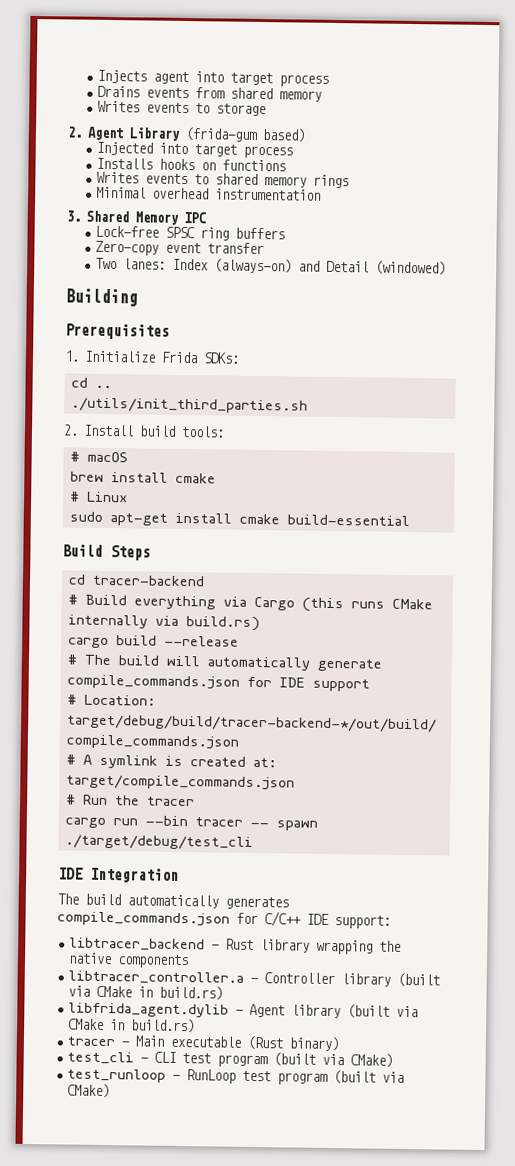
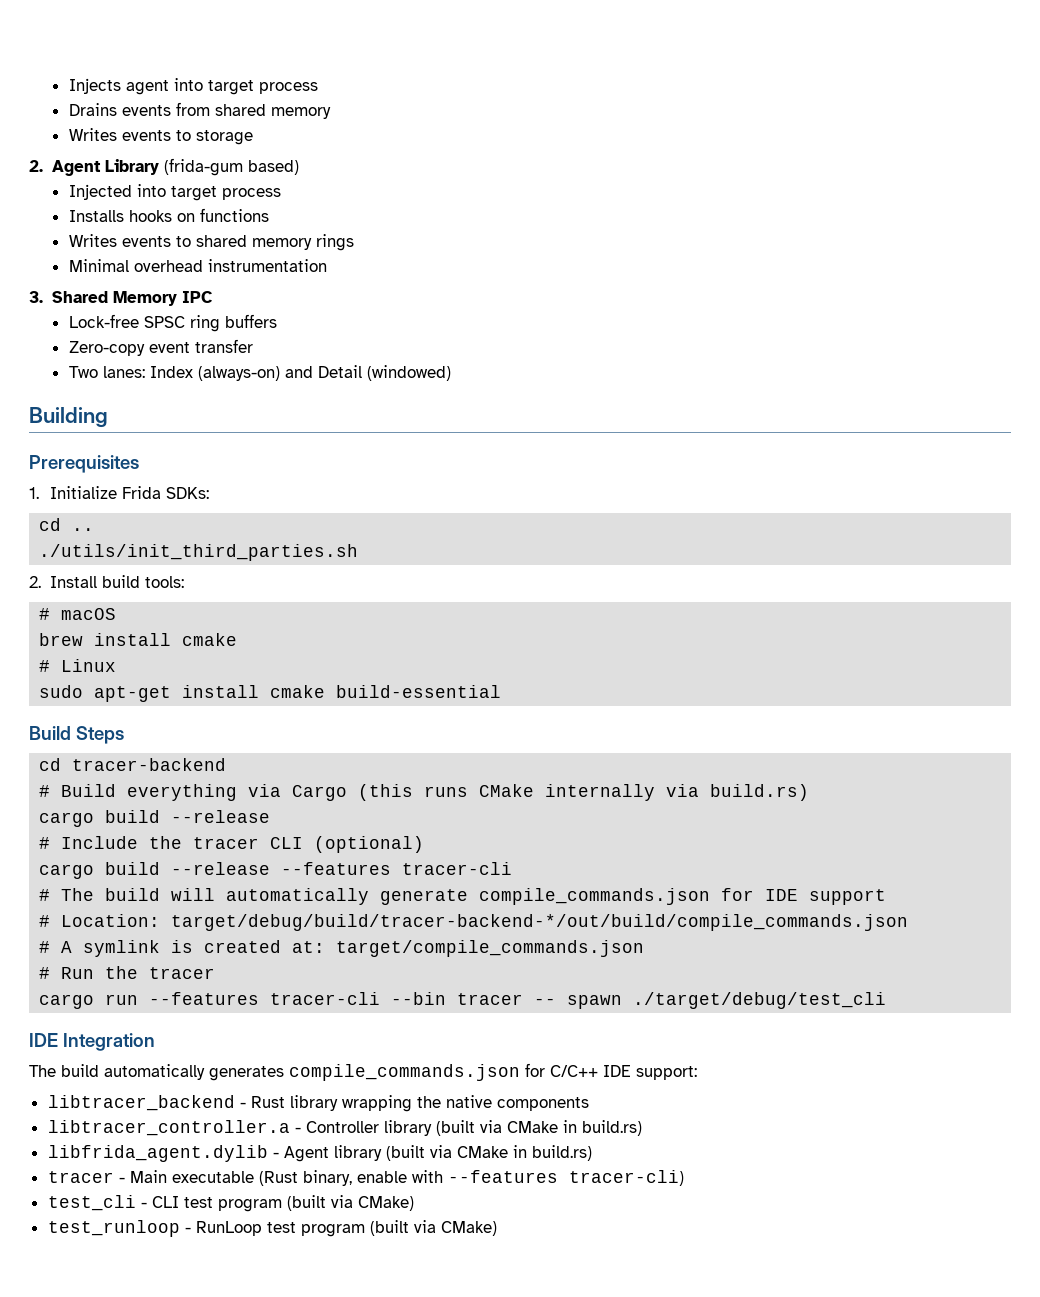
+ # Include the tracer CLI (optional)
+ cargo build --release --features tracer-cli
- cargo run --bin tracer -- spawn ./target/debug/test_cli
+ cargo run --features tracer-cli --bin tracer -- spawn ./target/debug/test_cli
- tracer - Main executable (Rust binary)
+ tracer - Main executable (Rust binary, enable with --features tracer-cli)

